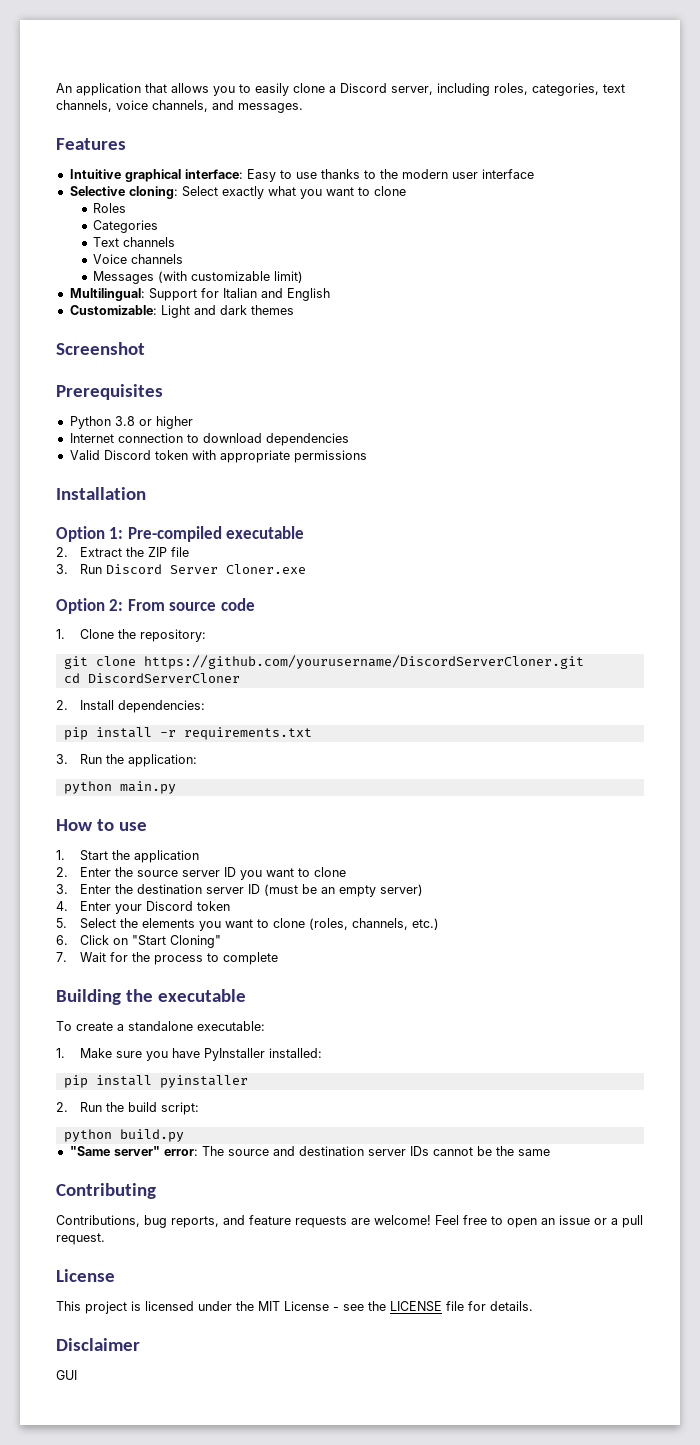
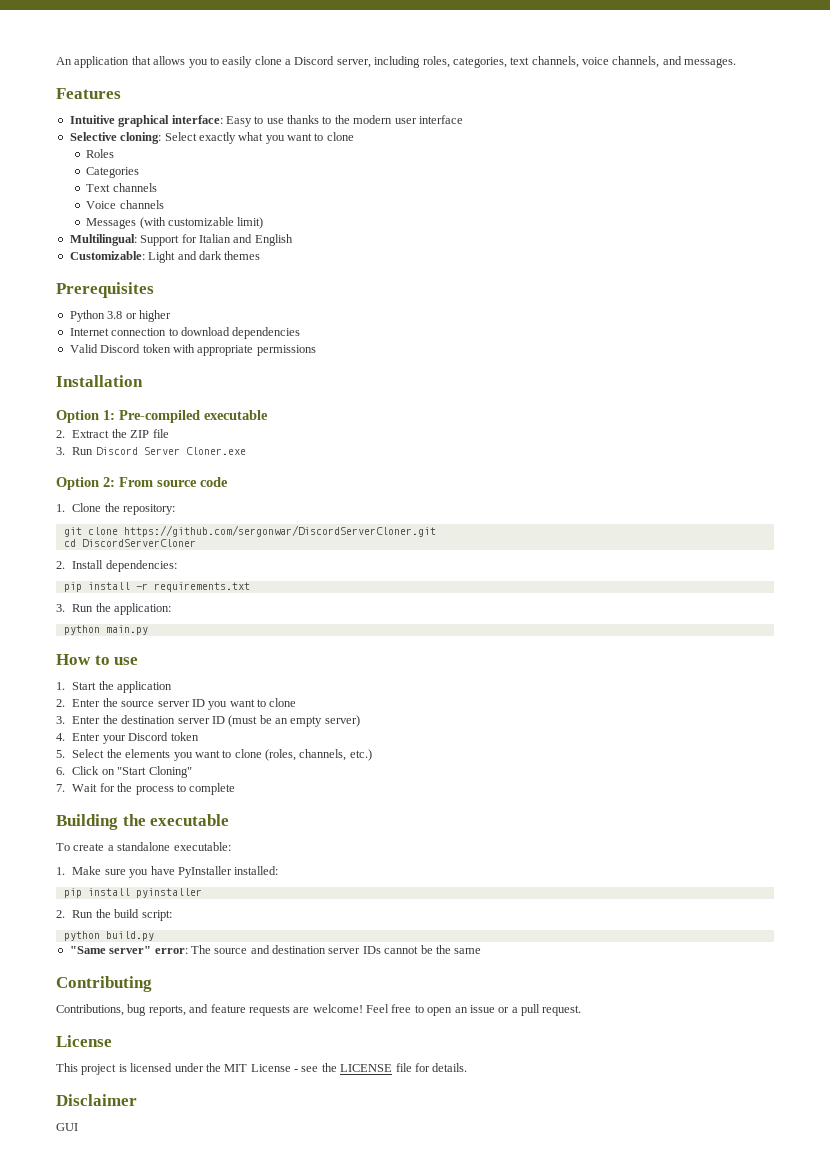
- Screenshot
- git clone https://github.com/yourusername/DiscordServerCloner.git
+ git clone https://github.com/sergonwar/DiscordServerCloner.git

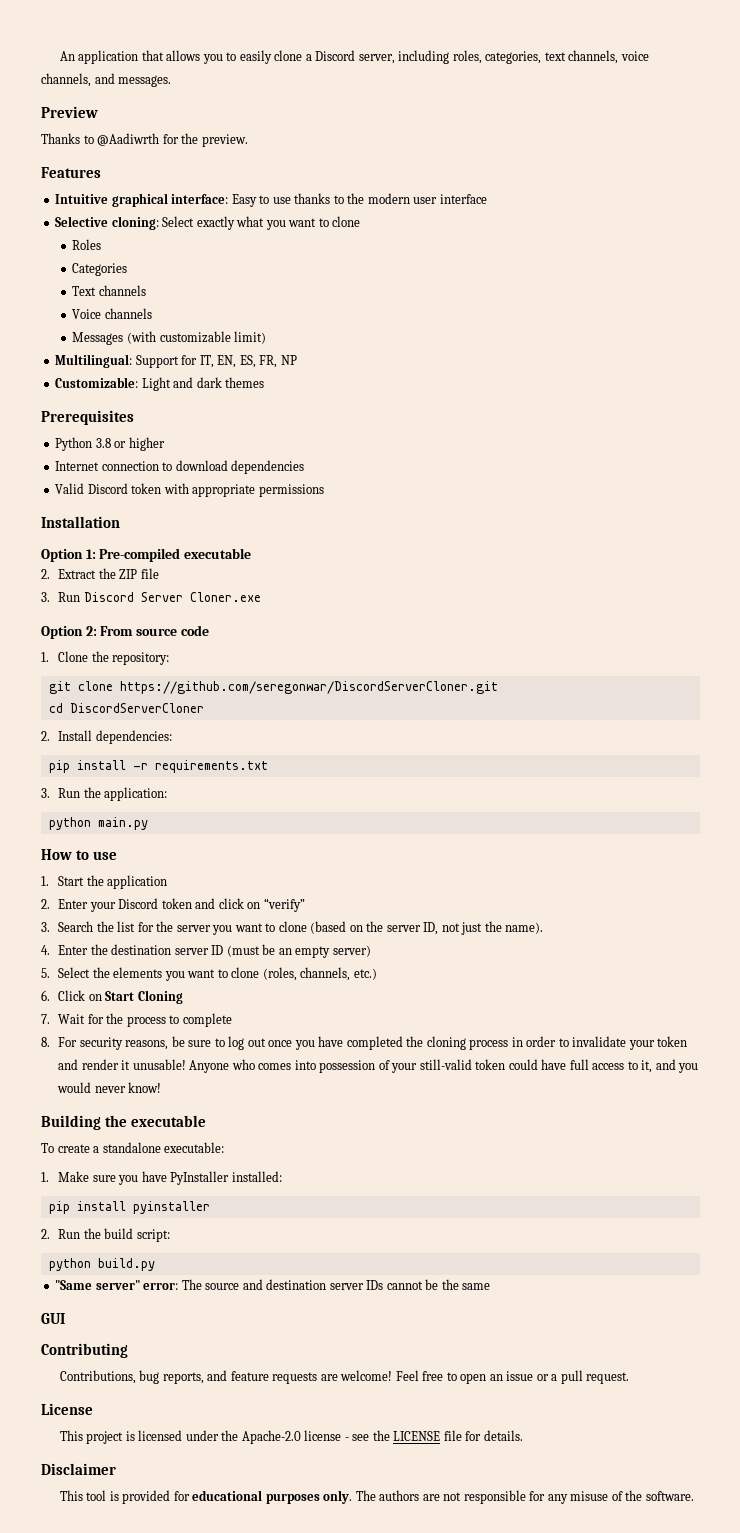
+ Preview
+ Thanks to @Aadiwrth for the preview.
- Multilingual: Support for Italian and English
+ Multilingual: Support for IT, EN, ES, FR, NP
- git clone https://github.com/sergonwar/DiscordServerCloner.git
+ git clone https://github.com/seregonwar/DiscordServerCloner.git
- 2. Enter the source server ID you want to clone
- 3. Enter the destination server ID (must be an empty server)
+ 2. Enter your Discord token and click on “verify”
+ 3. Search the list for the server you want to clone (based on the server ID, not just the name).
+ 4. Enter the destination server ID (must be an empty server)
- 4. Enter your Discord token
- 6. Click on "Start Cloning"
+ 6. Click on Start Cloning
+ 8. For security reasons, be sure to log out once you have completed the cloning process in order to invalidate your token and render it unusable! Anyone who comes into possession of your still-valid token could have full access to it, and you would never know!
+ GUI
- This project is licensed under the MIT License - see the LICENSE file for details.
+ This project is licensed under the Apache-2.0 license - see the LICENSE file for details.
- GUI
+ This tool is provided for educational purposes only. The authors are not responsible for any misuse of the software.

